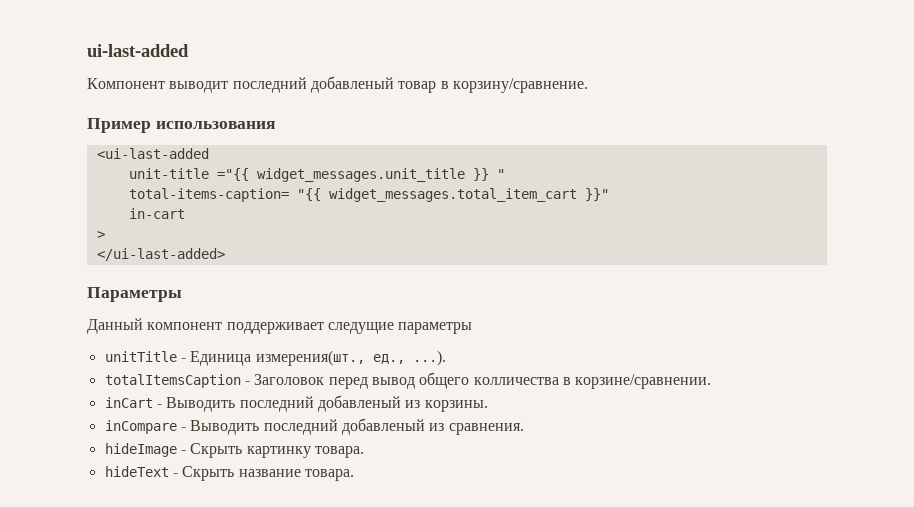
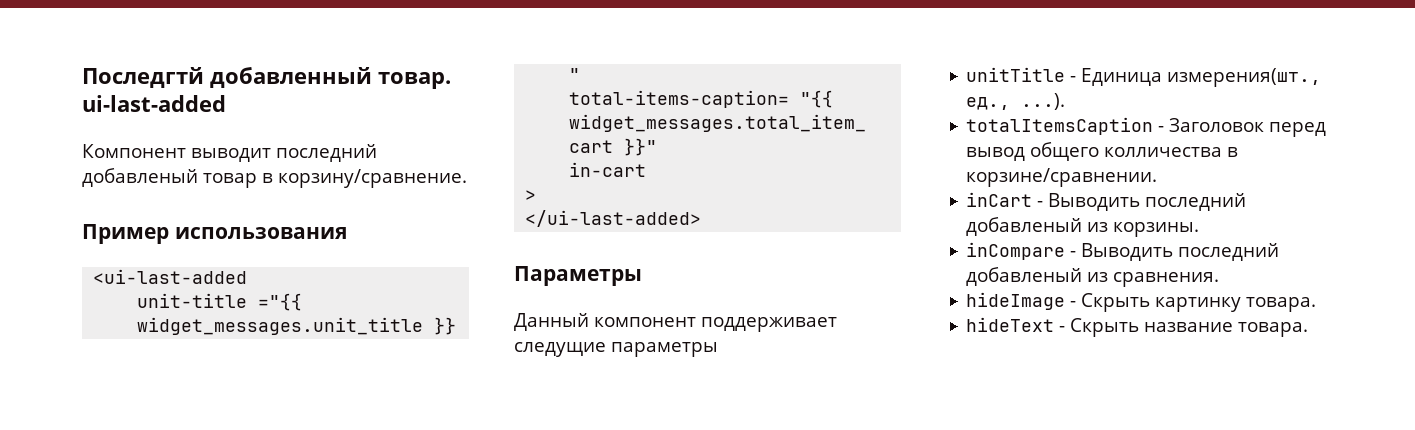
- ui-last-added
+ Последгтй добавленный товар. ui-last-added

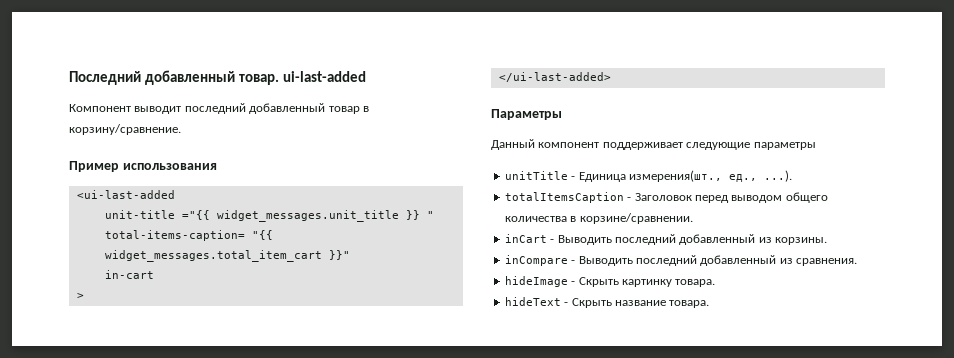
- Последгтй добавленный товар. ui-last-added
+ Последний добавленный товар. ui-last-added
- Компонент выводит последний добавленый товар в корзину/сравнение.
+ Компонент выводит последний добавленный товар в корзину/сравнение.
- Данный компонент поддерживает следущие параметры
+ Данный компонент поддерживает следующие параметры
- totalItemsCaption - Заголовок перед вывод общего колличества в корзине/сравнении.
+ totalItemsCaption - Заголовок перед выводом общего количества в корзине/сравнении.
- inCart - Выводить последний добавленый из корзины.
+ inCart - Выводить последний добавленный из корзины.
- inCompare - Выводить последний добавленый из сравнения.
+ inCompare - Выводить последний добавленный из сравнения.

